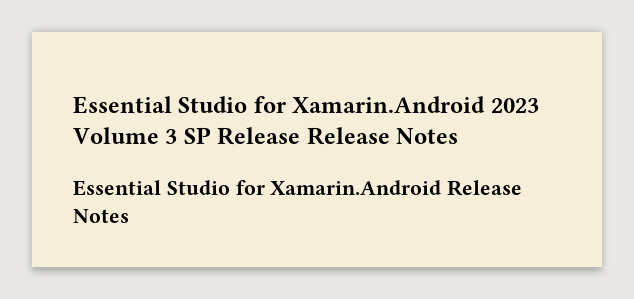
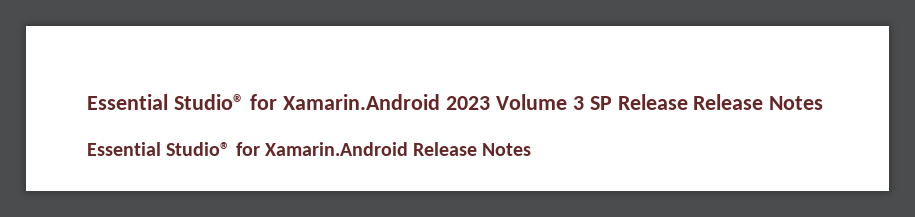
- Essential Studio for Xamarin.Android 2023 Volume 3 SP Release Release Notes
+ Essential Studio® for Xamarin.Android 2023 Volume 3 SP Release Release Notes
- Essential Studio for Xamarin.Android Release Notes
+ Essential Studio® for Xamarin.Android Release Notes

